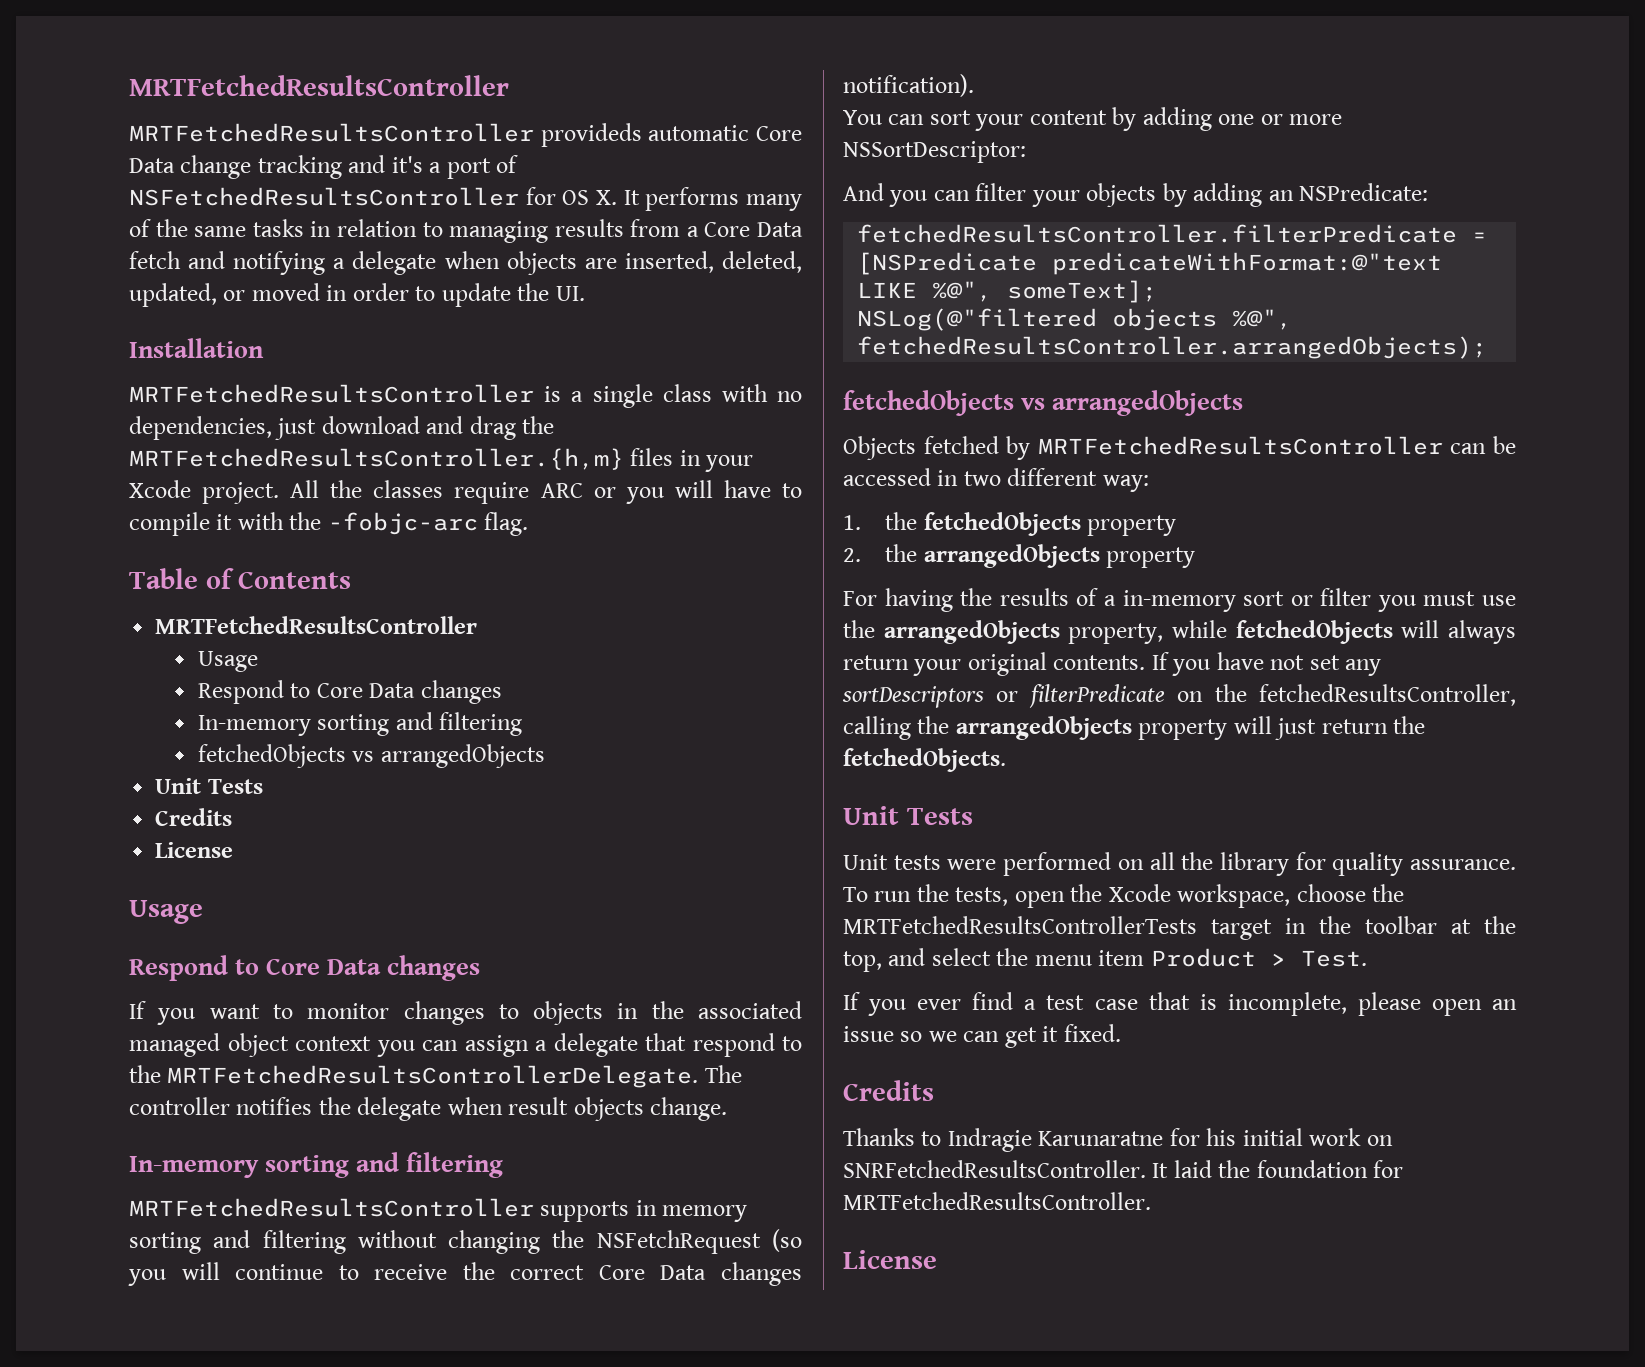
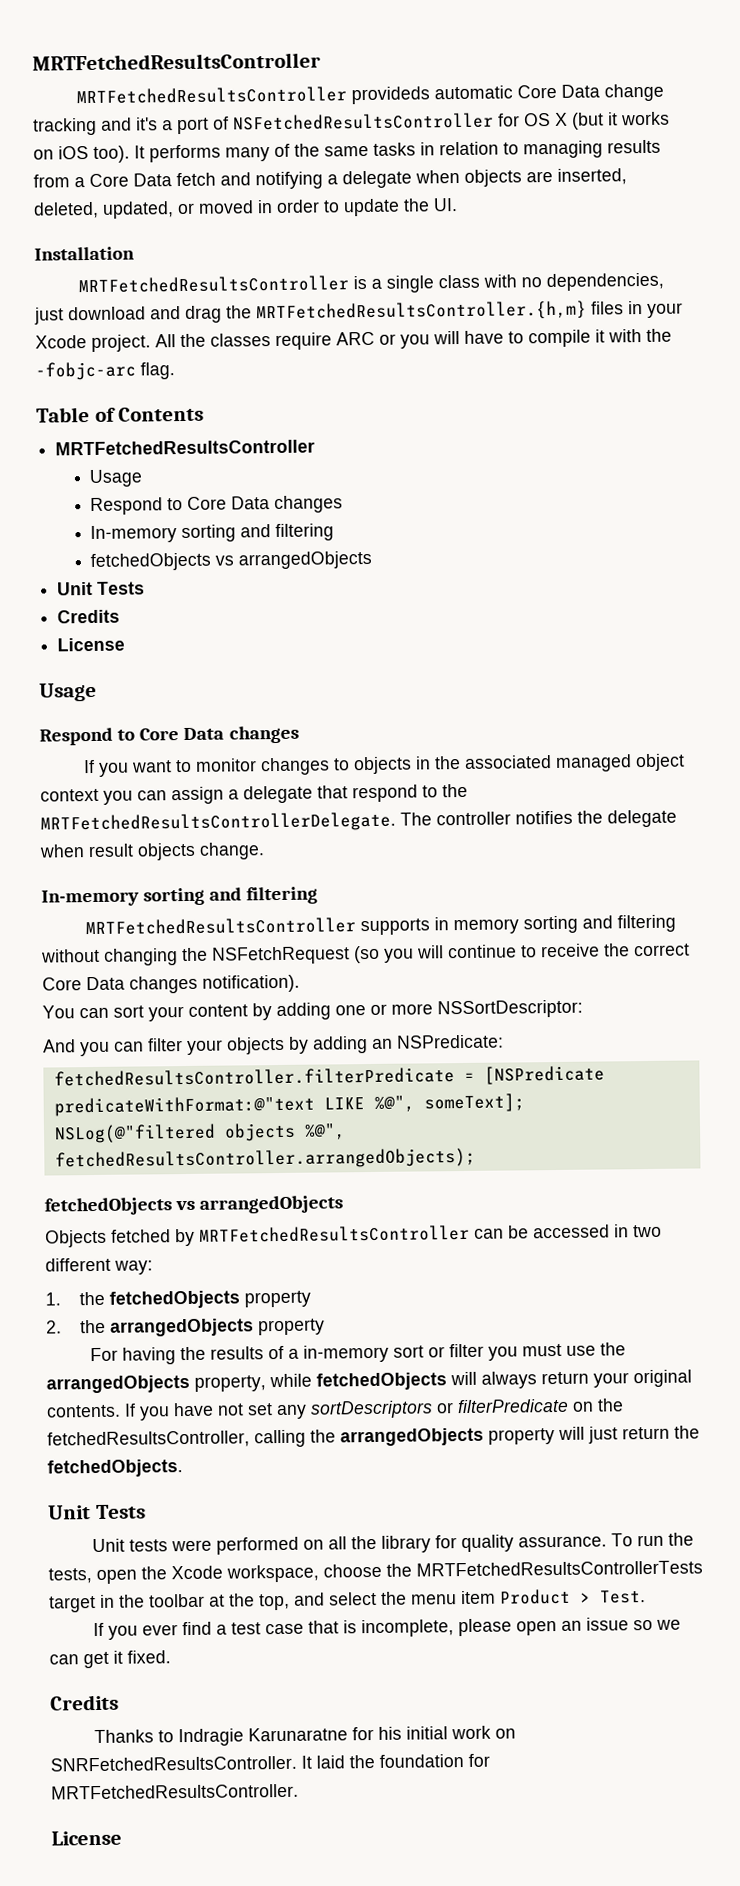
- MRTFetchedResultsController provideds automatic Core Data change tracking and it's a port of NSFetchedResultsController for OS X. It performs many of the same tasks in relation to managing results from a Core Data fetch and notifying a delegate when objects are inserted, deleted, updated, or moved in order to update the UI.
+ MRTFetchedResultsController provideds automatic Core Data change tracking and it's a port of NSFetchedResultsController for OS X (but it works on iOS too). It performs many of the same tasks in relation to managing results from a Core Data fetch and notifying a delegate when objects are inserted, deleted, updated, or moved in order to update the UI.

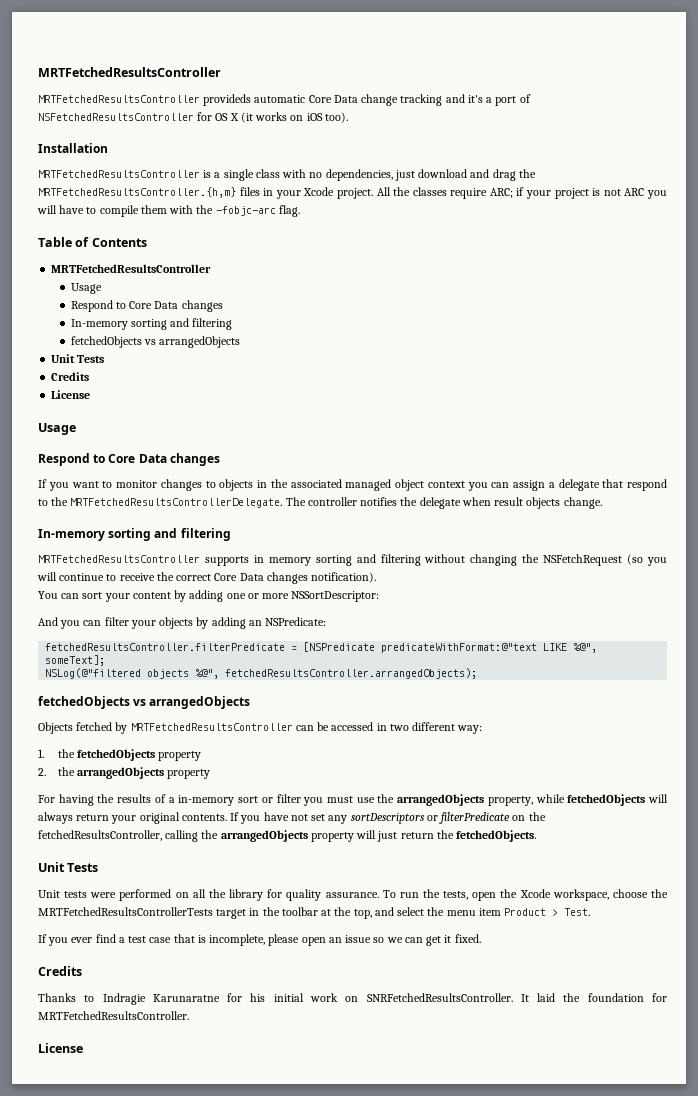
- MRTFetchedResultsController provideds automatic Core Data change tracking and it's a port of NSFetchedResultsController for OS X (but it works on iOS too). It performs many of the same tasks in relation to managing results from a Core Data fetch and notifying a delegate when objects are inserted, deleted, updated, or moved in order to update the UI.
+ MRTFetchedResultsController provideds automatic Core Data change tracking and it's a port of NSFetchedResultsController for OS X (it works on iOS too).
- All the classes require ARC or you will have to compile it with the -fobjc-arc flag.
+ All the classes require ARC; if your project is not ARC you will have to compile them with the -fobjc-arc flag.

